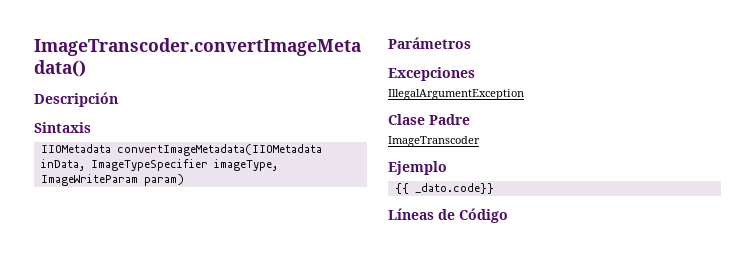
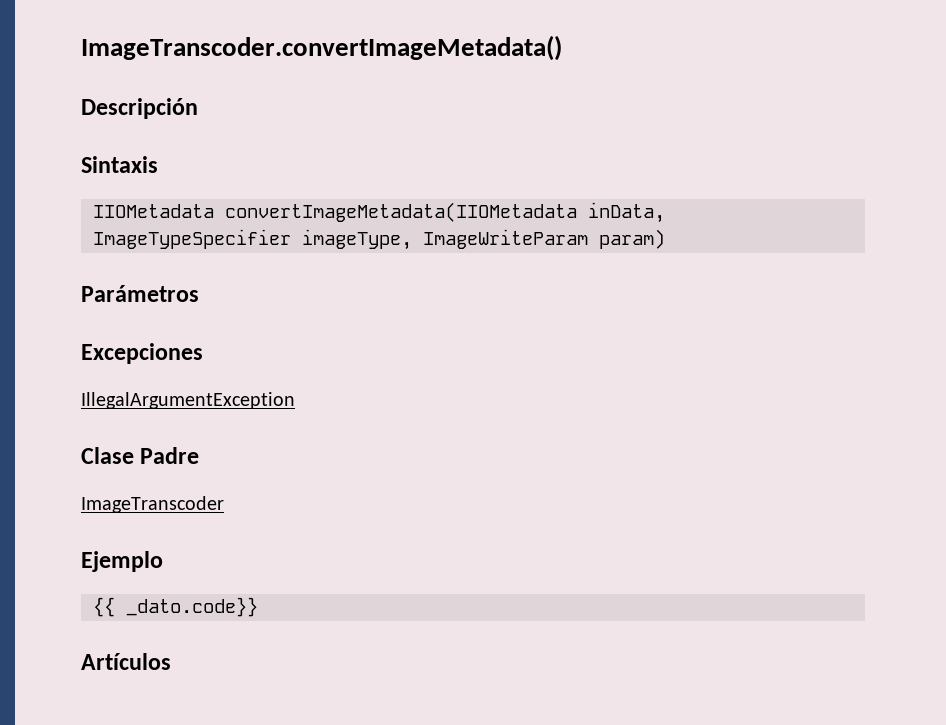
- Líneas de Código
+ Artículos

